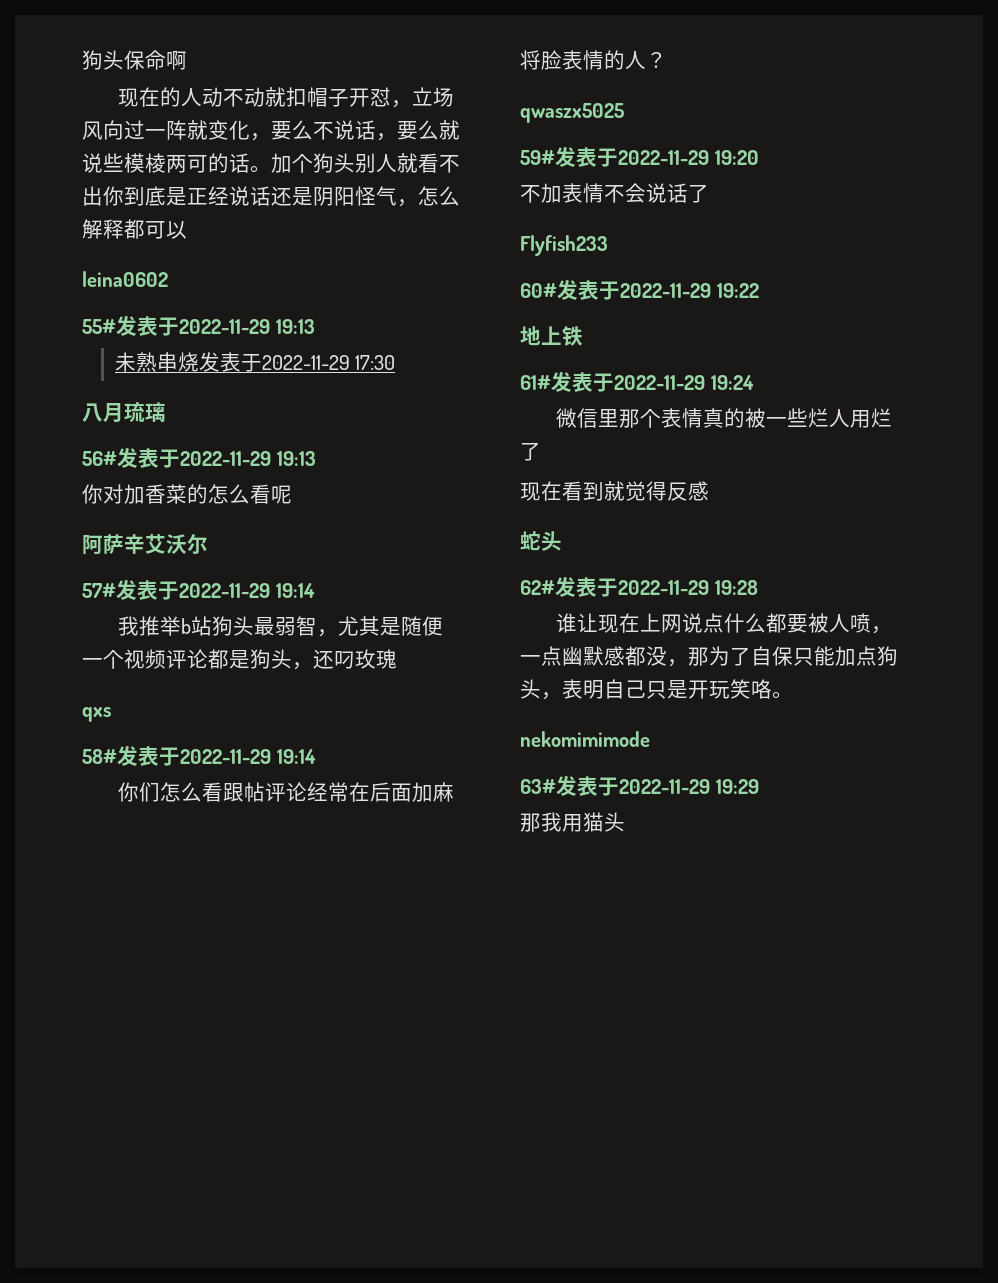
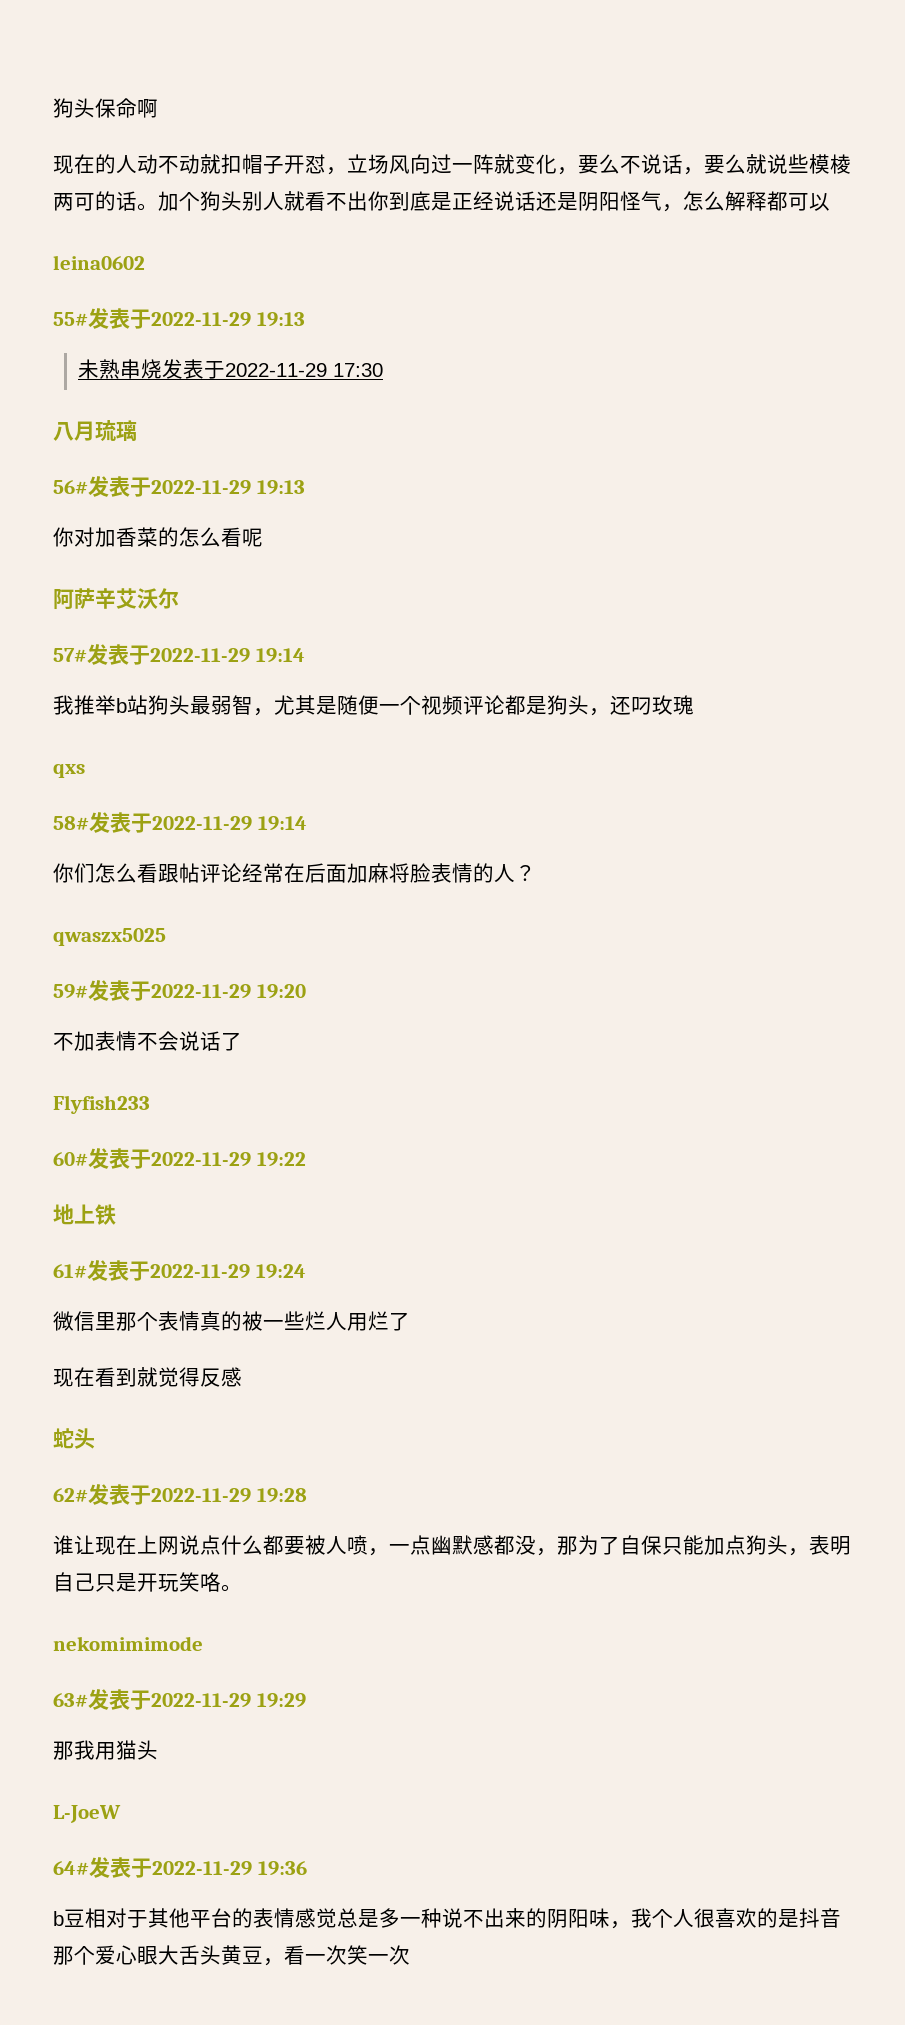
+ L-JoeW
+ 64#发表于2022-11-29 19:36
+ b豆相对于其他平台的表情感觉总是多一种说不出来的阴阳味，我个人很喜欢的是抖音那个爱心眼大舌头黄豆，看一次笑一次

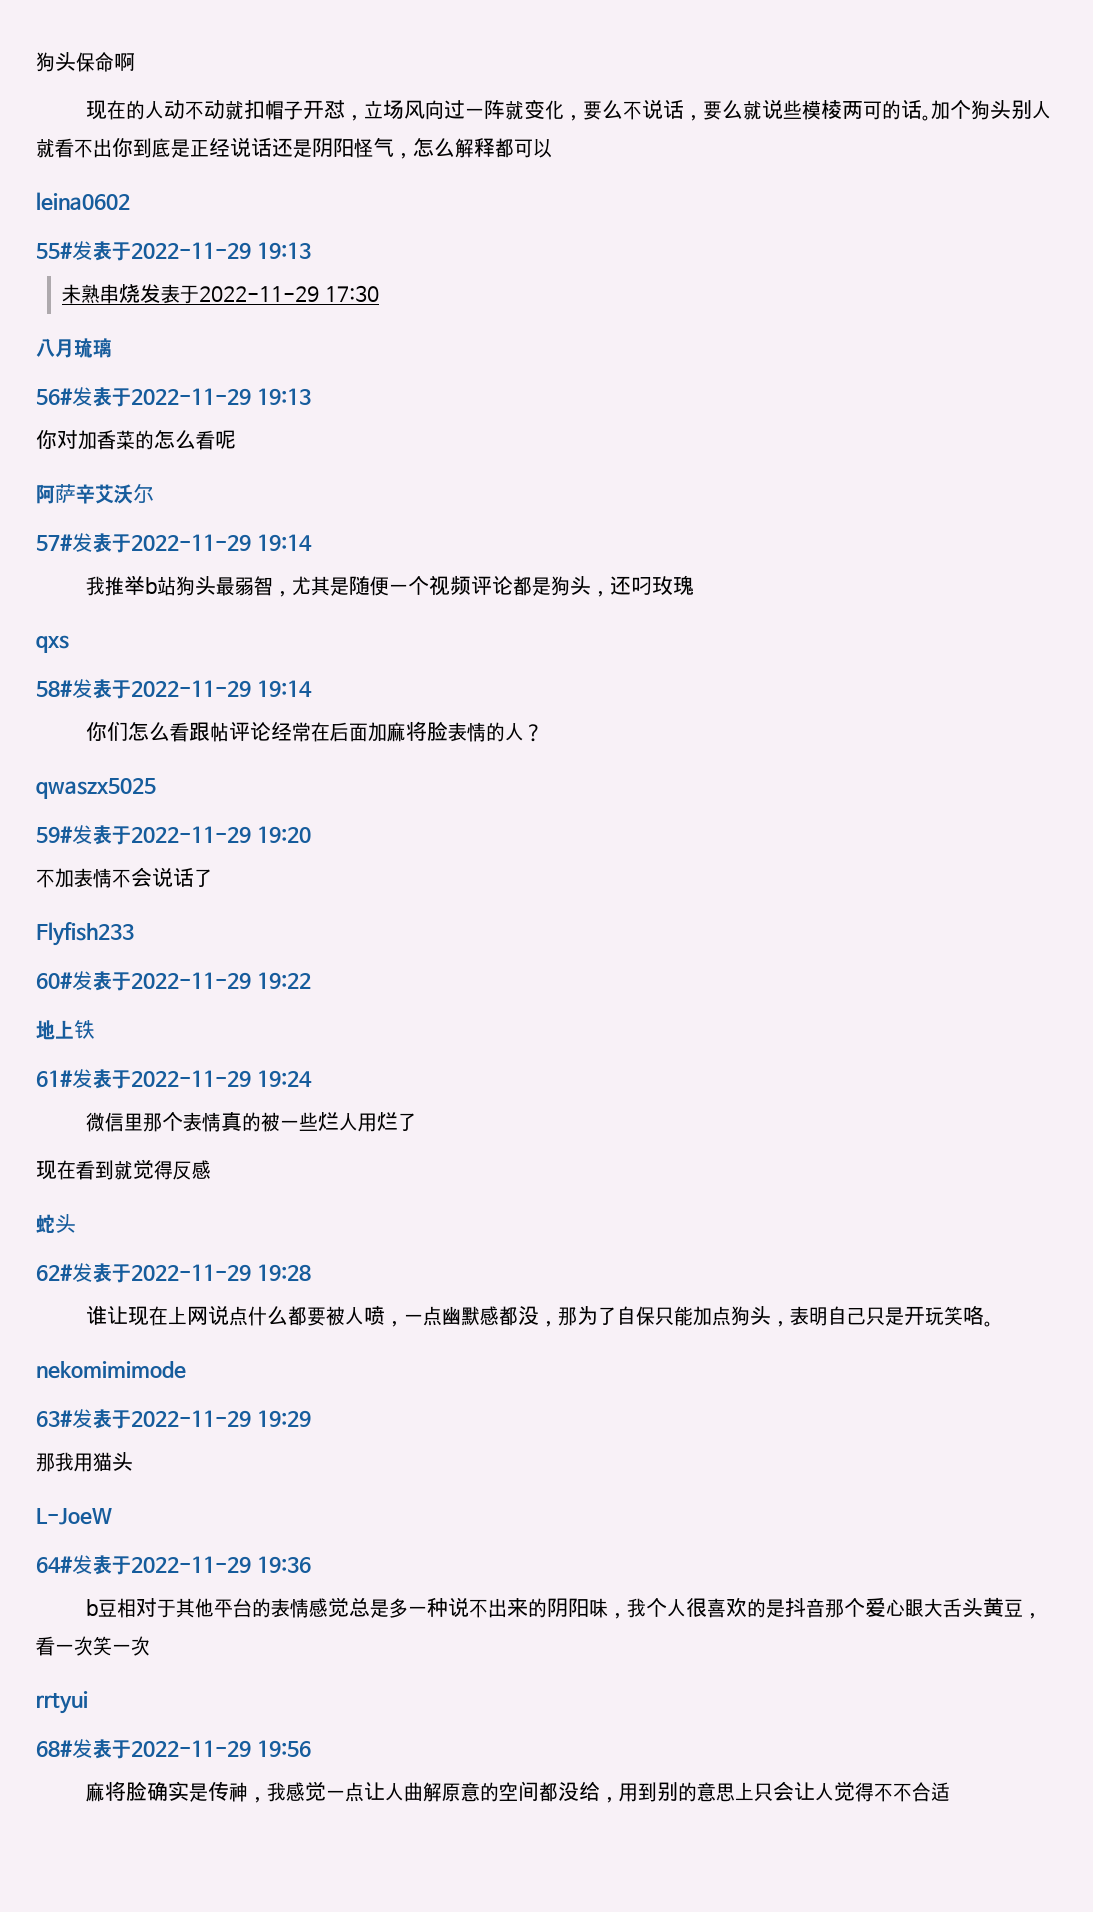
+ rrtyui
+ 68#发表于2022-11-29 19:56
+ 麻将脸确实是传神，我感觉一点让人曲解原意的空间都没给，用到别的意思上只会让人觉得不不合适

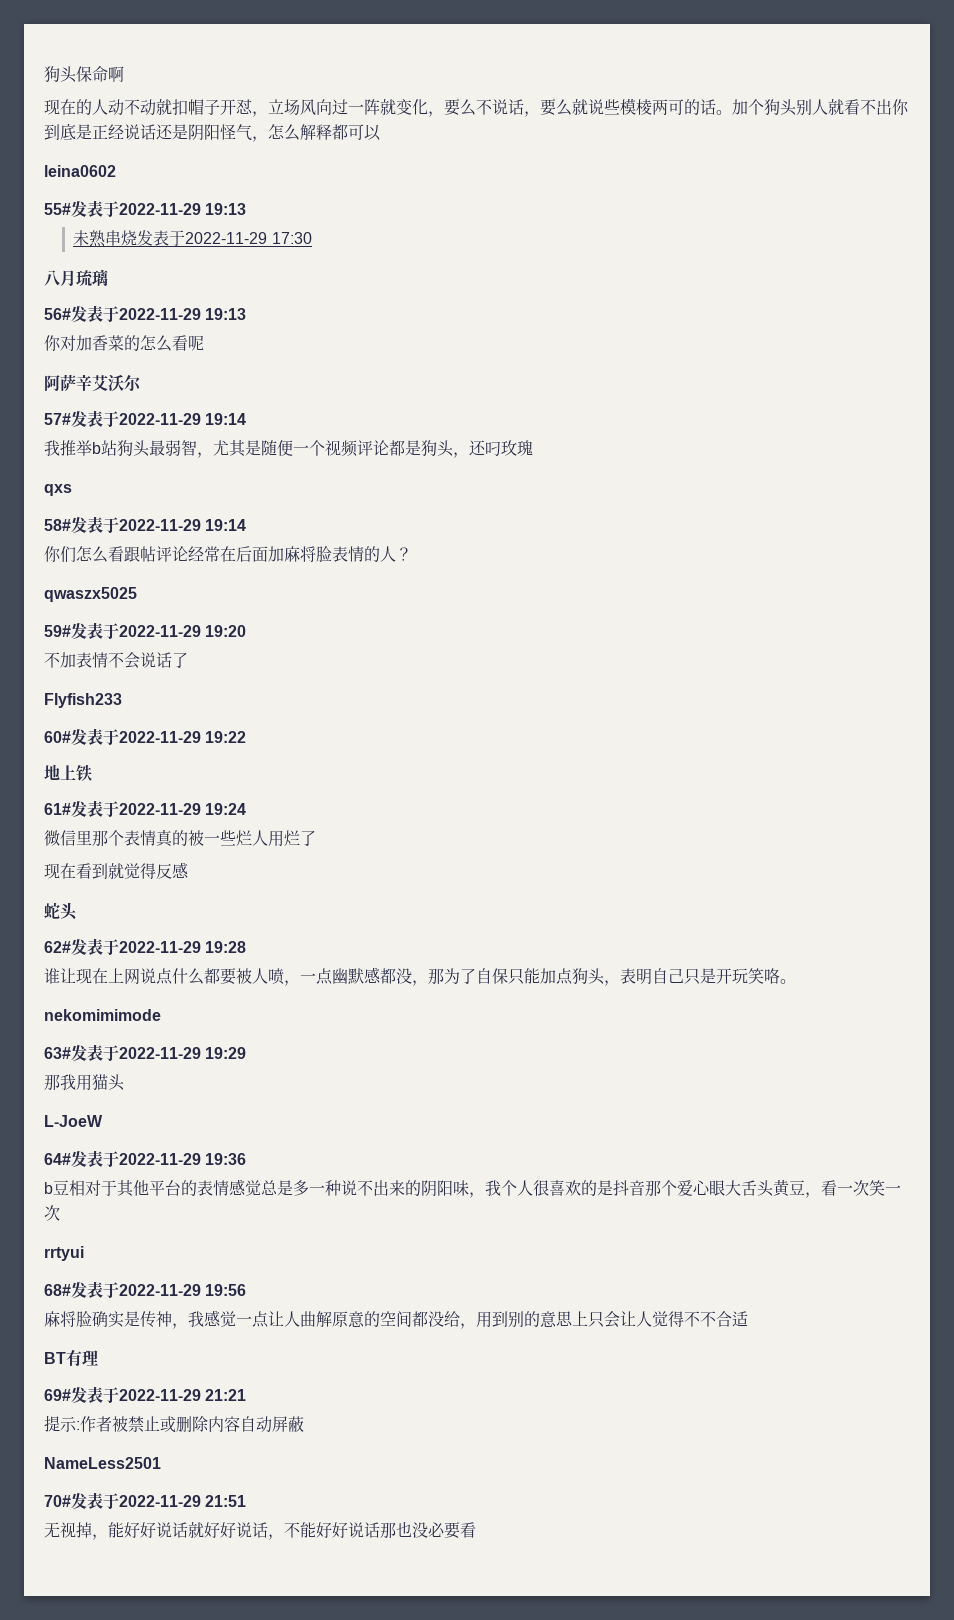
+ BT有理
+ 69#发表于2022-11-29 21:21
+ 提示:作者被禁止或删除内容自动屏蔽
+ NameLess2501
+ 70#发表于2022-11-29 21:51
+ 无视掉，能好好说话就好好说话，不能好好说话那也没必要看

